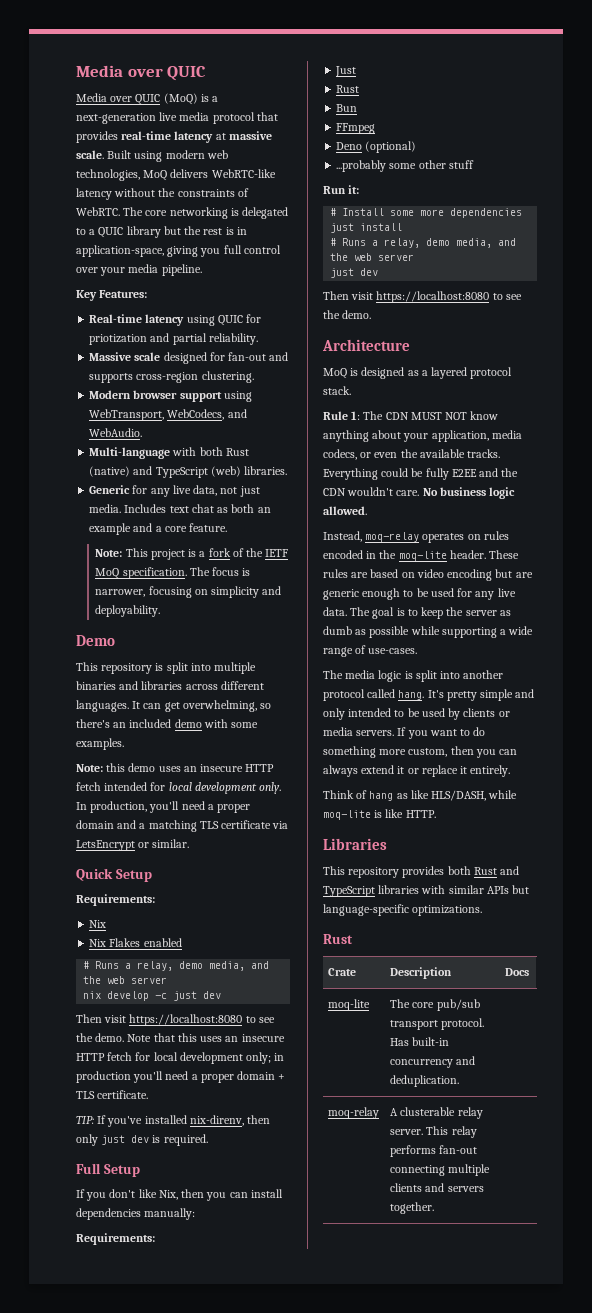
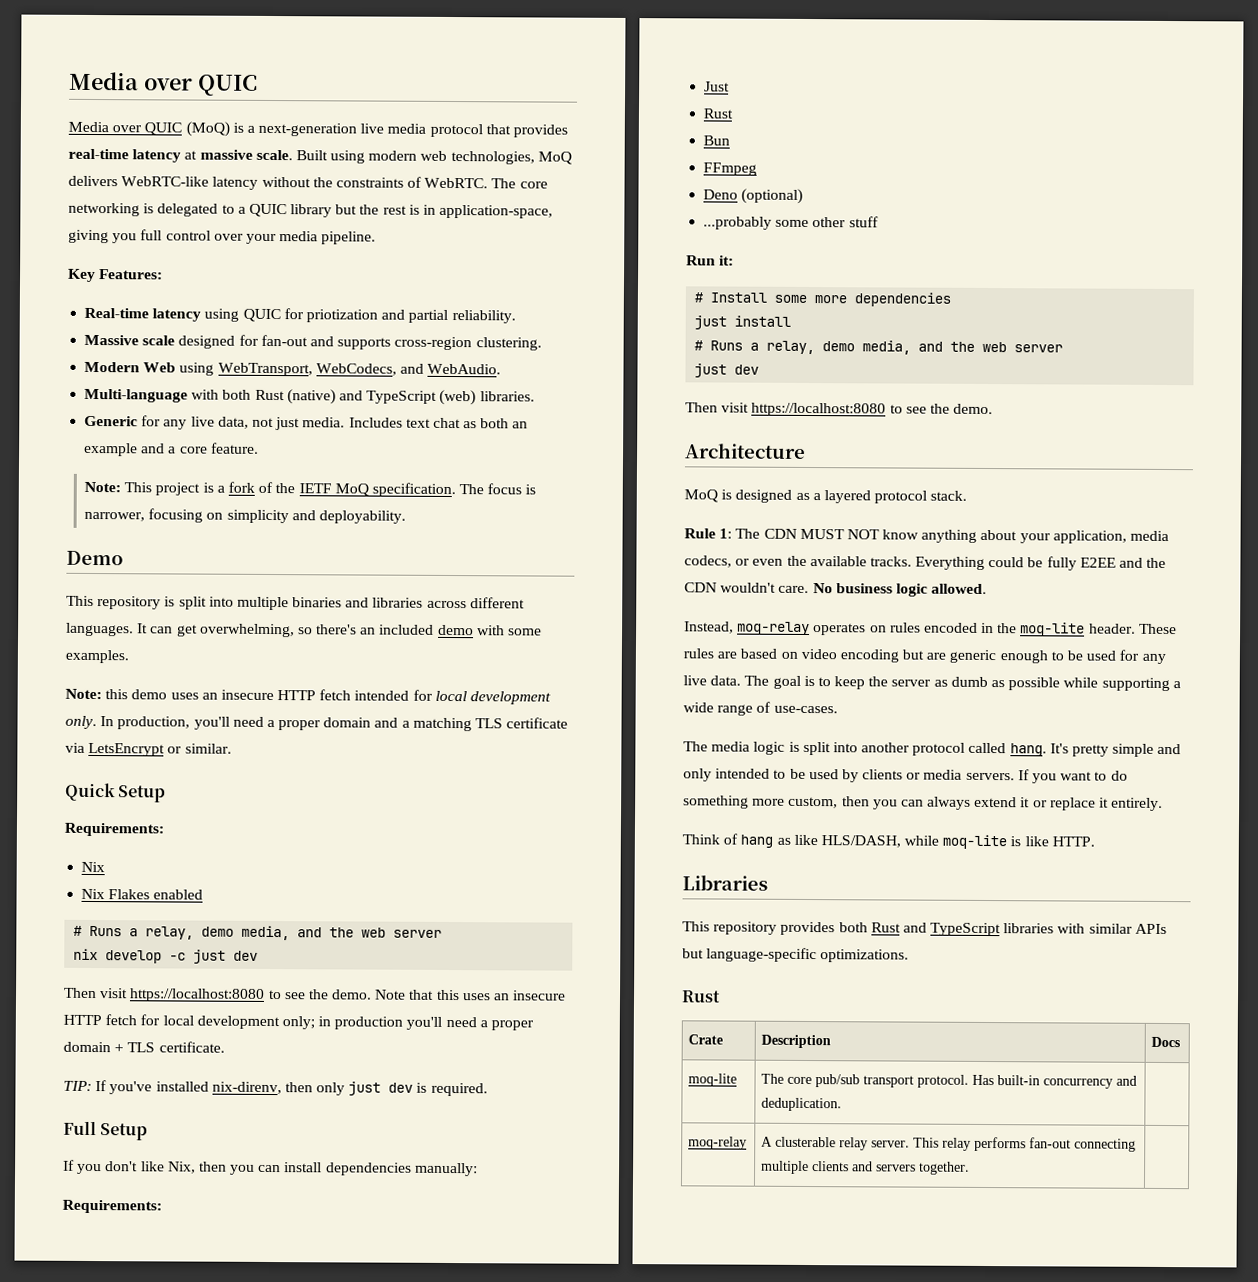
- Modern browser support using WebTransport, WebCodecs, and WebAudio.
+ Modern Web using WebTransport, WebCodecs, and WebAudio.

